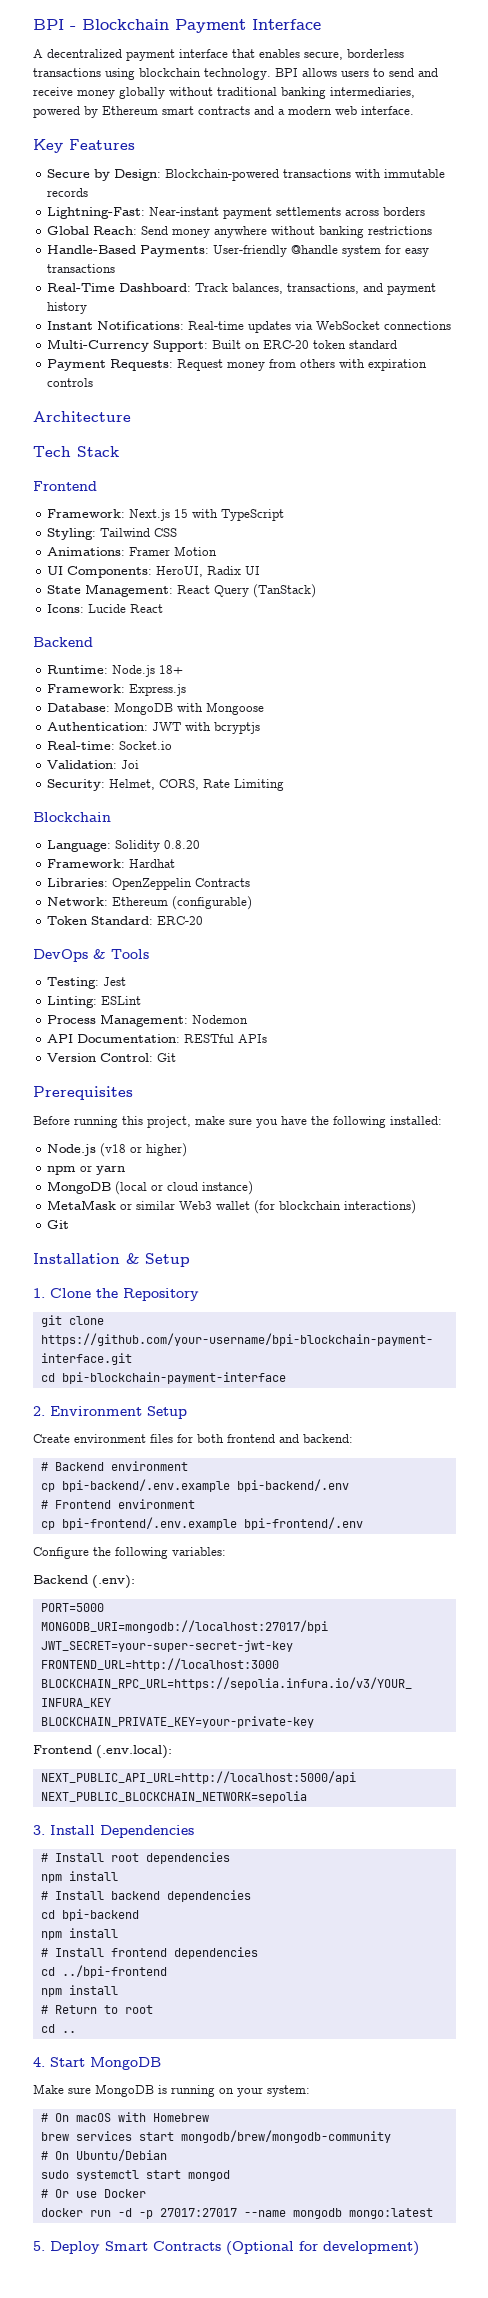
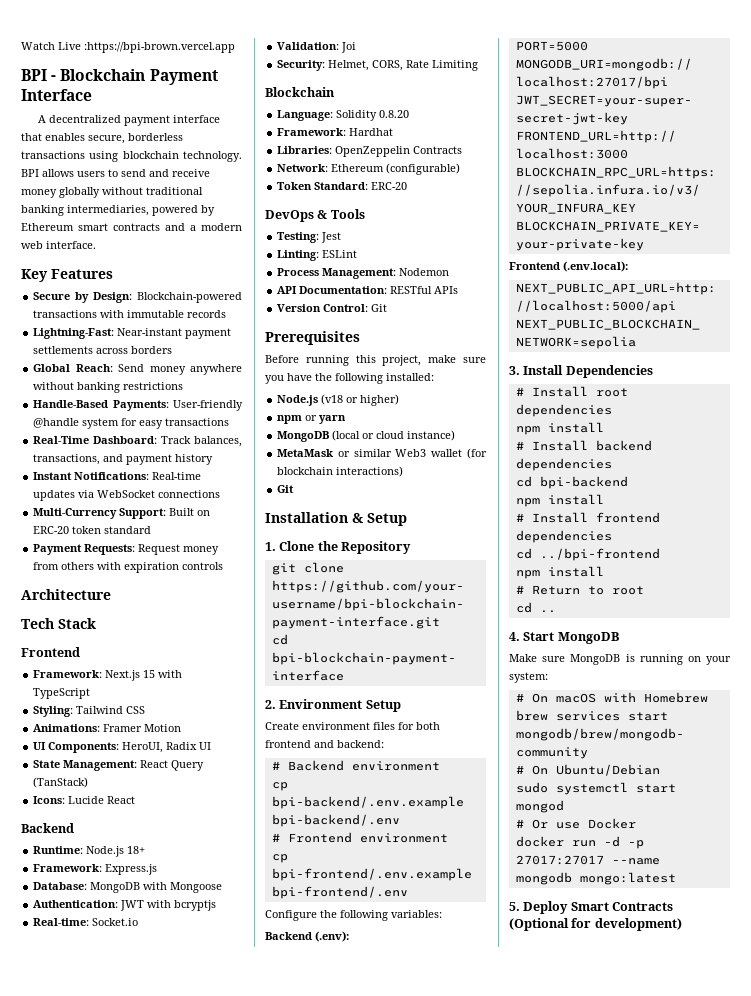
+ Watch Live :https://bpi-brown.vercel.app

